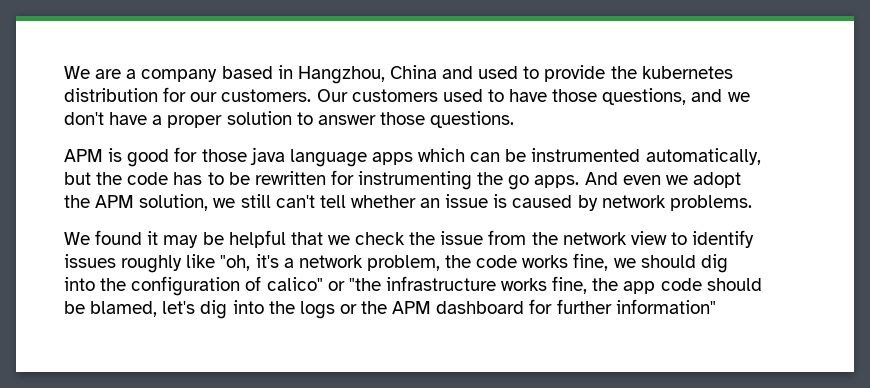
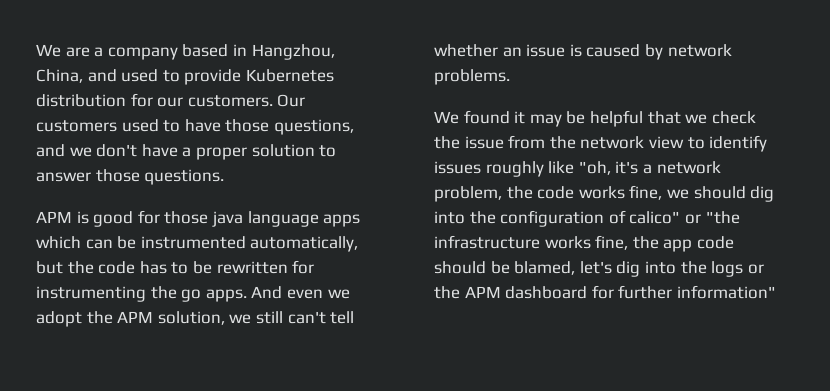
- We are a company based in Hangzhou, China and used to provide the kubernetes distribution for our customers.
+ We are a company based in Hangzhou, China, and used to provide Kubernetes distribution for our customers.

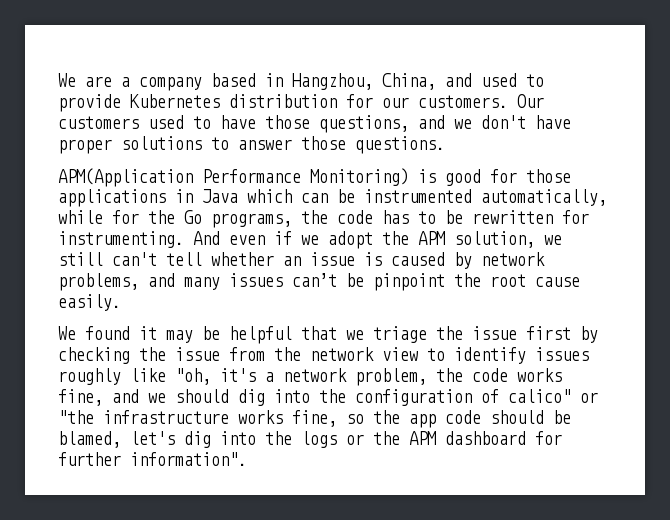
- Our customers used to have those questions, and we don't have a proper solution to answer those questions.
+ Our customers used to have those questions, and we don't have proper solutions to answer those questions.
- APM is good for those java language apps which can be instrumented automatically, but the code has to be rewritten for instrumenting the go apps.
+ APM(Application Performance Monitoring) is good for those applications in Java which can be instrumented automatically, while for the Go programs, the code has to be rewritten for instrumenting.
- And even we adopt the APM solution, we still can't tell whether an issue is caused by network problems.
+ And even if we adopt the APM solution, we still can't tell whether an issue is caused by network problems, and many issues can’t be pinpoint the root cause easily.
- We found it may be helpful that we check the issue from the network view to identify issues roughly like "oh, it's a network problem, the code works fine, we should dig into the configuration of calico" or "the infrastructure works fine, the app code should be blamed, let's dig into the logs or the APM dashboard for further information"
+ We found it may be helpful that we triage the issue first by checking the issue from the network view to identify issues roughly like "oh, it's a network problem, the code works fine, and we should dig into the configuration of calico" or "the infrastructure works fine, so the app code should be blamed, let's dig into the logs or the APM dashboard for further information".

